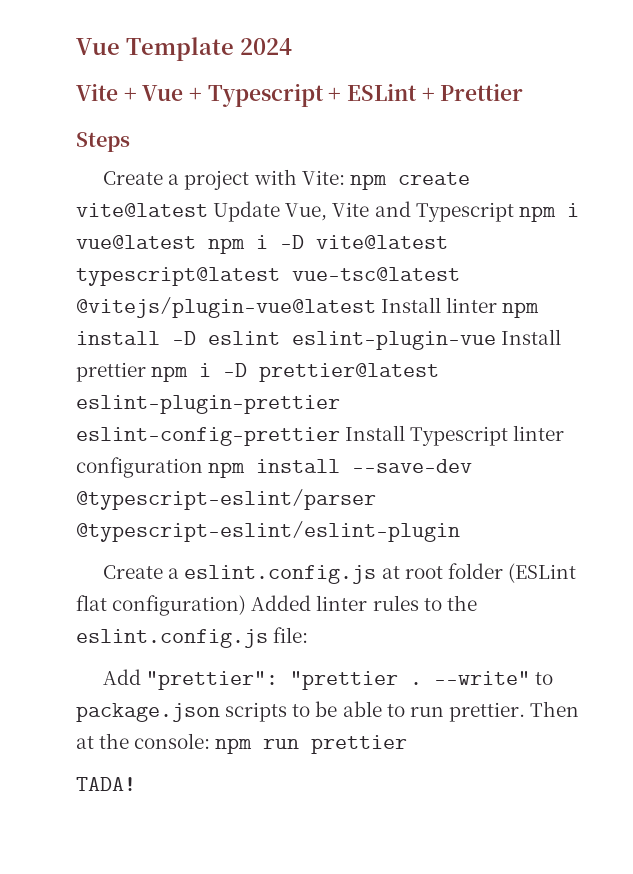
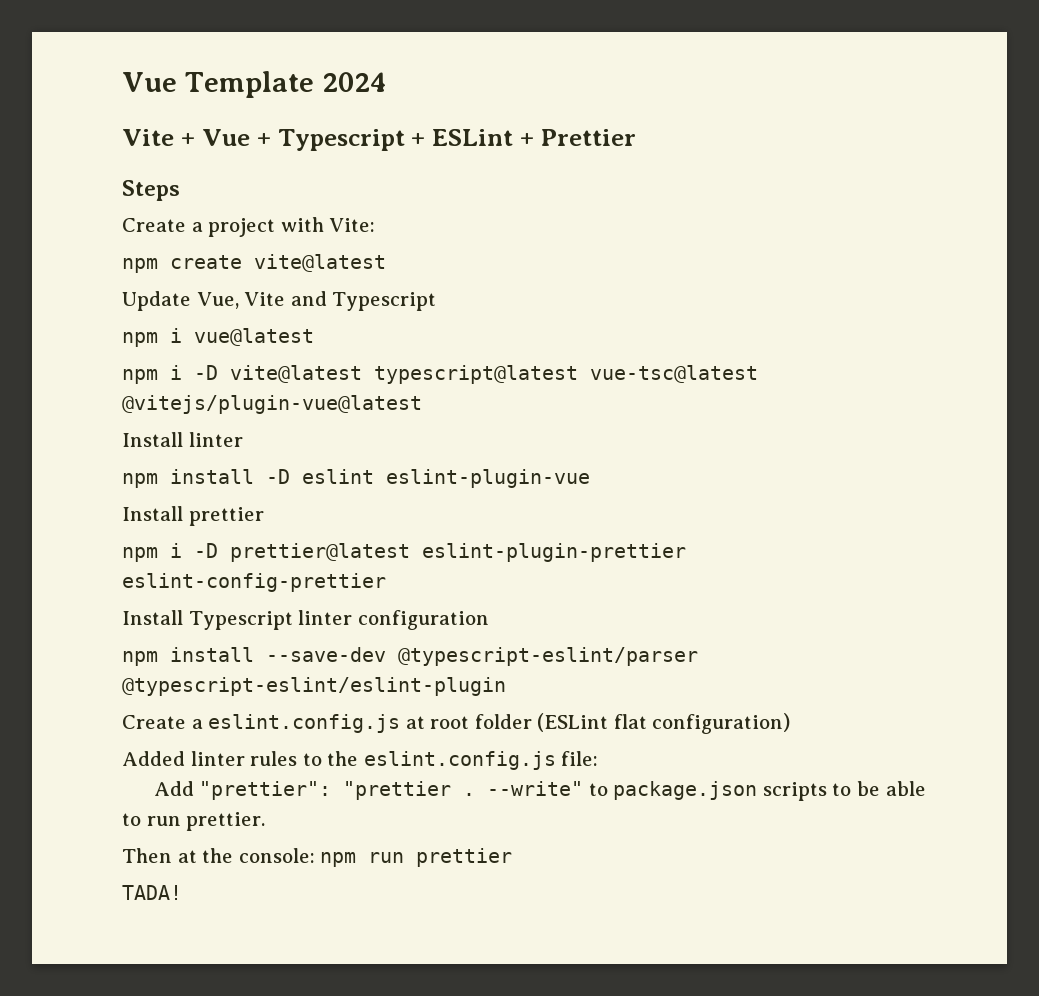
- Create a project with Vite: npm create vite@latest Update Vue, Vite and Typescript npm i vue@latest npm i -D vite@latest typescript@latest vue-tsc@latest @vitejs/plugin-vue@latest Install linter npm install -D eslint eslint-plugin-vue Install prettier npm i -D prettier@latest eslint-plugin-prettier eslint-config-prettier Install Typescript linter configuration npm install --save-dev @typescript-eslint/parser @typescript-eslint/eslint-plugin
+ Create a project with Vite:
+ npm create vite@latest
+ Update Vue, Vite and Typescript
+ npm i vue@latest
+ npm i -D vite@latest typescript@latest vue-tsc@latest @vitejs/plugin-vue@latest
+ Install linter
+ npm install -D eslint eslint-plugin-vue
+ Install prettier
+ npm i -D prettier@latest eslint-plugin-prettier eslint-config-prettier
+ Install Typescript linter configuration
+ npm install --save-dev @typescript-eslint/parser @typescript-eslint/eslint-plugin
- Create a eslint.config.js at root folder (ESLint flat configuration) Added linter rules to the eslint.config.js file:
+ Create a eslint.config.js at root folder (ESLint flat configuration)
+ Added linter rules to the eslint.config.js file:
- --write" to package.json scripts to be able to run prettier. Then at the console: npm run prettier
+ --write" to package.json scripts to be able to run prettier.
+ Then at the console: npm run prettier

